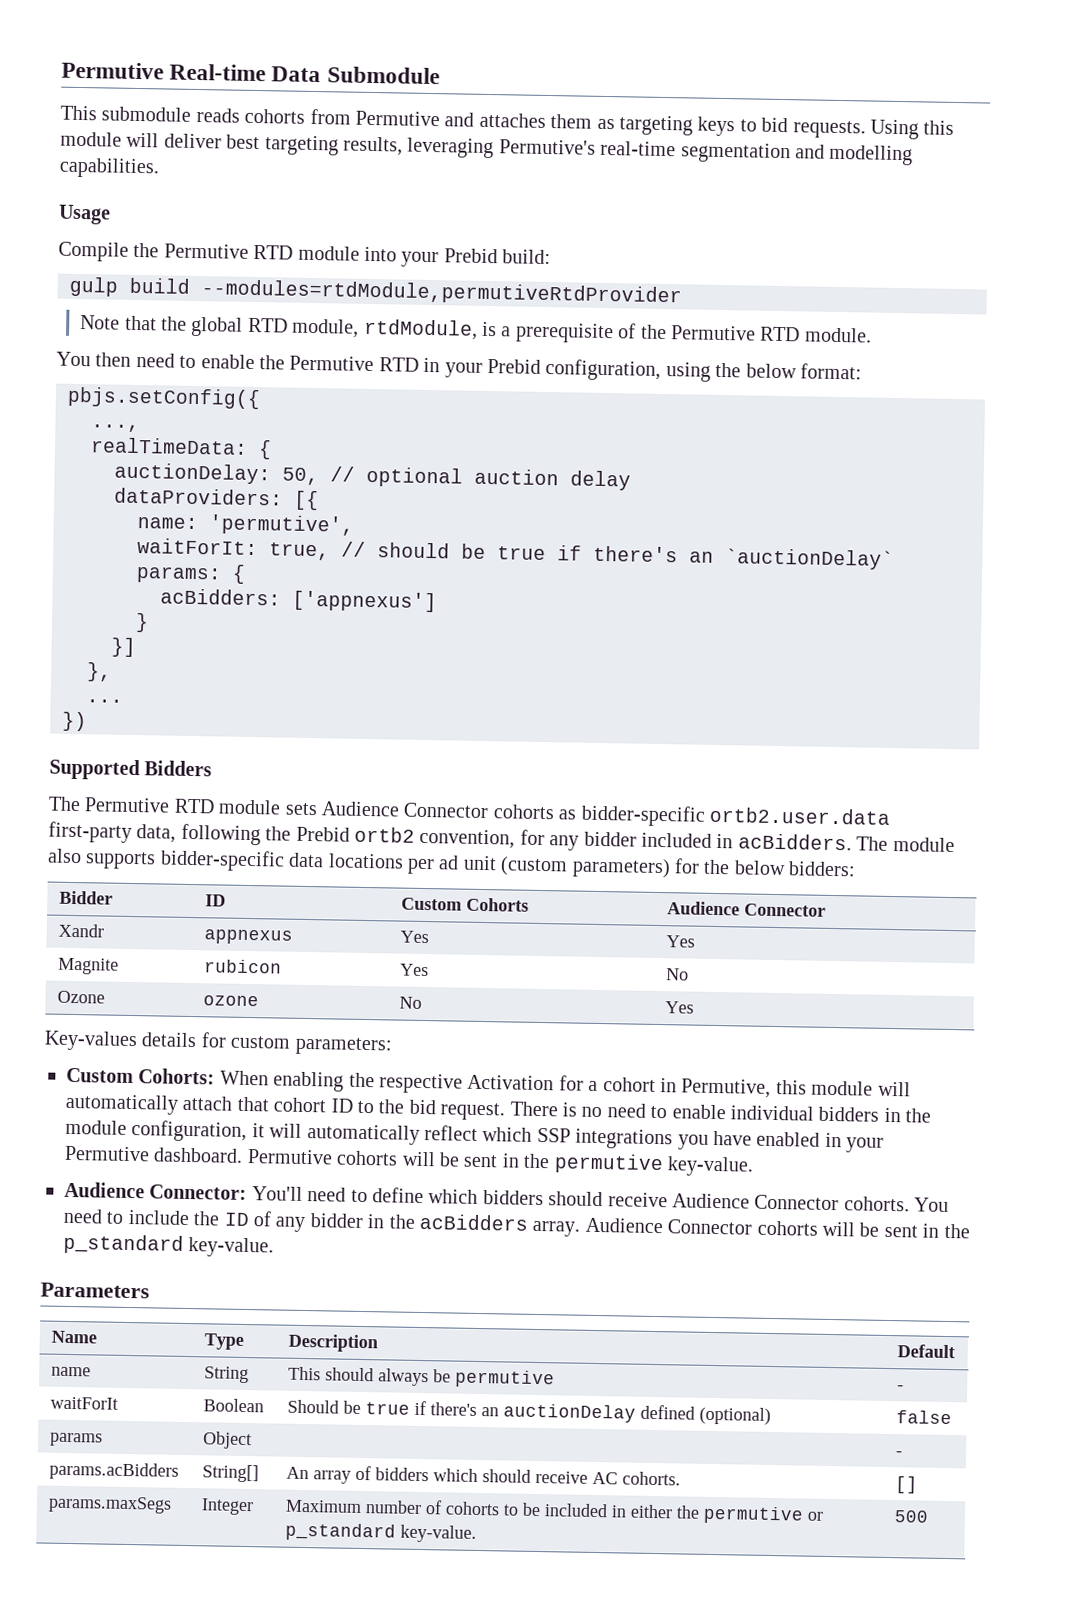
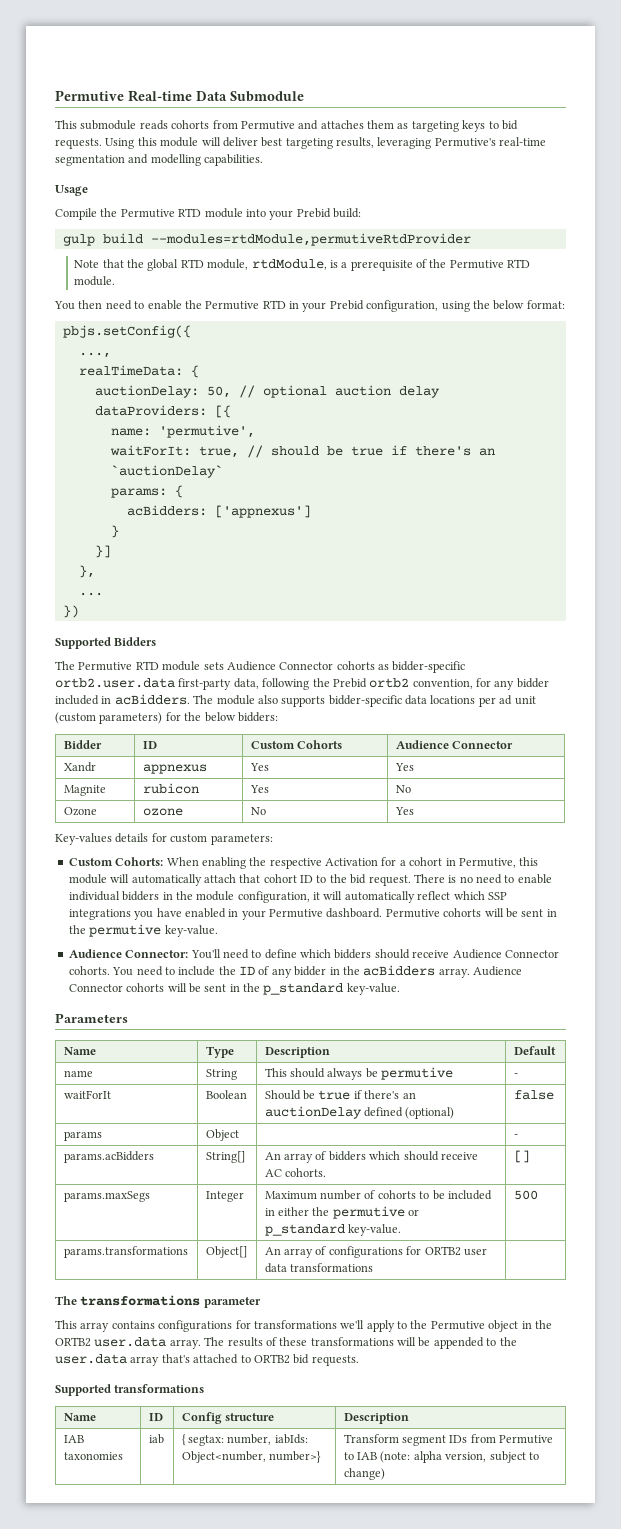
+ params.transformations | Object[] | An array of configurations for ORTB2 user data transformations |
+ The transformations parameter
+ This array contains configurations for transformations we'll apply to the Permutive object in the ORTB2 user.data array. The results of these transformations will be appended to the user.data array that's attached to ORTB2 bid requests.
+ Supported transformations
+ Name | ID | Config structure | Description
+ IAB taxonomies | iab | { segtax: number, iabIds: Object<number, number>} | Transform segment IDs from Permutive to IAB (note: alpha version, subject to change)

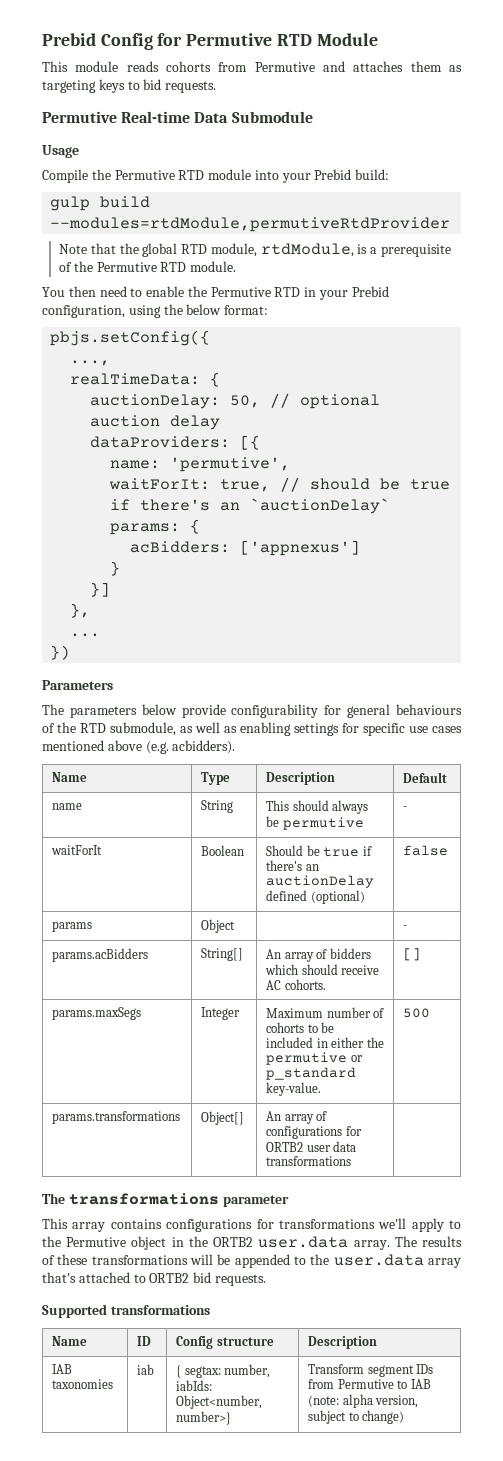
+ Prebid Config for Permutive RTD Module
+ This module reads cohorts from Permutive and attaches them as targeting keys to bid requests.
  Permutive Real-time Data Submodule
- This submodule reads cohorts from Permutive and attaches them as targeting keys to bid requests. Using this module will deliver best targeting results, leveraging Permutive's real-time segmentation and modelling capabilities.
- Supported Bidders
- The Permutive RTD module sets Audience Connector cohorts as bidder-specific ortb2.user.data first-party data, following the Prebid ortb2 convention, for any bidder included in acBidders. The module also supports bidder-specific data locations per ad unit (custom parameters) for the below bidders:
- Bidder | ID | Custom Cohorts | Audience Connector
- Xandr | appnexus | Yes | Yes
- Magnite | rubicon | Yes | No
- Ozone | ozone | No | Yes
- Key-values details for custom parameters:
- Custom Cohorts: When enabling the respective Activation for a cohort in Permutive, this module will automatically attach that cohort ID to the bid request. There is no need to enable individual bidders in the module configuration, it will automatically reflect which SSP integrations you have enabled in your Permutive dashboard. Permutive cohorts will be sent in the permutive key-value.
- Audience Connector: You'll need to define which bidders should receive Audience Connector cohorts. You need to include the ID of any bidder in the acBidders array. Audience Connector cohorts will be sent in the p_standard key-value.
  Parameters
+ The parameters below provide configurability for general behaviours of the RTD submodule, as well as enabling settings for specific use cases mentioned above (e.g. acbidders).

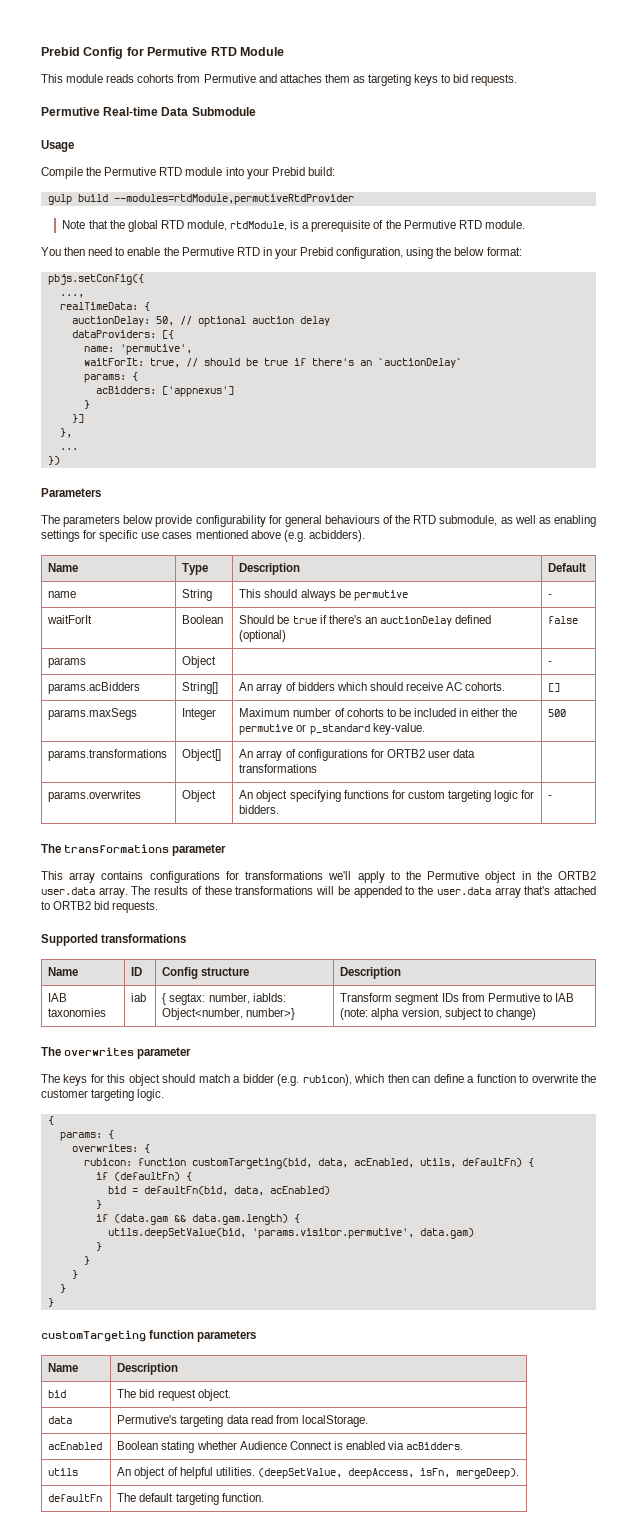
+ params.overwrites | Object | An object specifying functions for custom targeting logic for bidders. | -
+ The overwrites parameter
+ The keys for this object should match a bidder (e.g. rubicon), which then can define a function to overwrite the customer targeting logic.
+ {
+ params: {
+ overwrites: {
+ rubicon: function customTargeting(bid, data, acEnabled, utils, defaultFn) {
+ if (defaultFn) {
+ bid = defaultFn(bid, data, acEnabled)
+ }
+ if (data.gam && data.gam.length) {
+ utils.deepSetValue(bid, 'params.visitor.permutive', data.gam)
+ }
+ }
+ }
+ }
+ }
+ customTargeting function parameters
+ Name | Description
+ bid | The bid request object.
+ data | Permutive's targeting data read from localStorage.
+ acEnabled | Boolean stating whether Audience Connect is enabled via acBidders.
+ utils | An object of helpful utilities. (deepSetValue, deepAccess, isFn, mergeDeep).
+ defaultFn | The default targeting function.

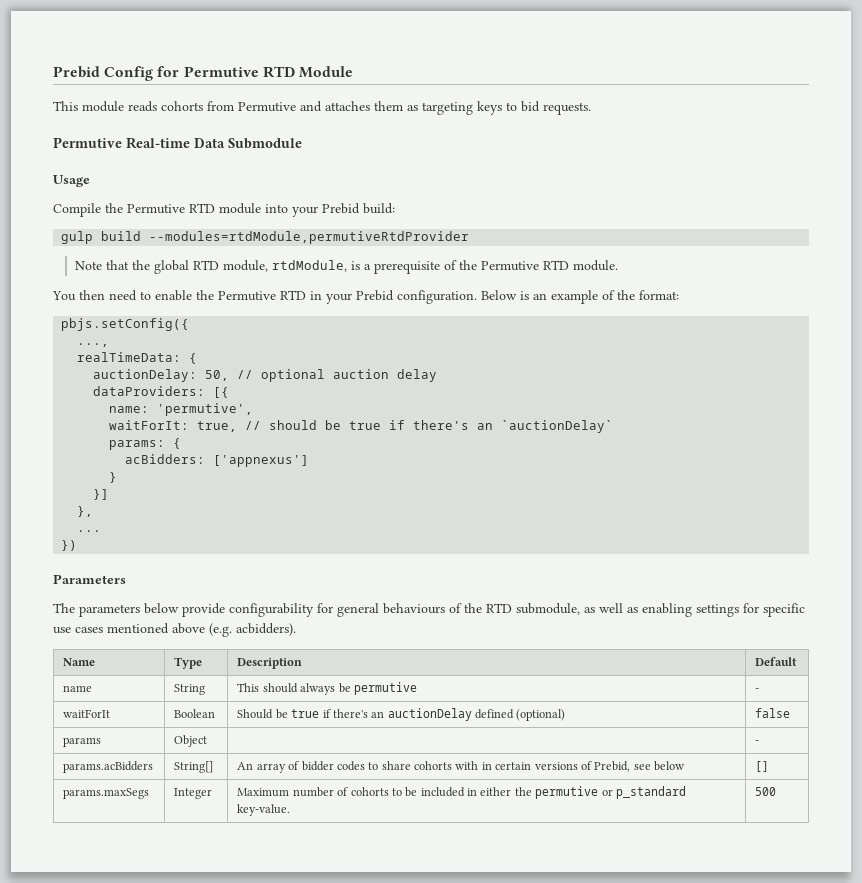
- You then need to enable the Permutive RTD in your Prebid configuration, using the below format:
+ You then need to enable the Permutive RTD in your Prebid configuration. Below is an example of the format:
- params.acBidders | String[] | An array of bidders which should receive AC cohorts. | []
+ params.acBidders | String[] | An array of bidder codes to share cohorts with in certain versions of Prebid, see below | []
- params.transformations | Object[] | An array of configurations for ORTB2 user data transformations |
- params.overwrites | Object | An object specifying functions for custom targeting logic for bidders. | -
- The transformations parameter
- This array contains configurations for transformations we'll apply to the Permutive object in the ORTB2 user.data array. The results of these transformations will be appended to the user.data array that's attached to ORTB2 bid requests.
- Supported transformations
- Name | ID | Config structure | Description
- IAB taxonomies | iab | { segtax: number, iabIds: Object<number, number>} | Transform segment IDs from Permutive to IAB (note: alpha version, subject to change)
- The overwrites parameter
- The keys for this object should match a bidder (e.g. rubicon), which then can define a function to overwrite the customer targeting logic.
- {
- params: {
- overwrites: {
- rubicon: function customTargeting(bid, data, acEnabled, utils, defaultFn) {
- if (defaultFn) {
- bid = defaultFn(bid, data, acEnabled)
- }
- if (data.gam && data.gam.length) {
- utils.deepSetValue(bid, 'params.visitor.permutive', data.gam)
- }
- }
- }
- }
- }
- customTargeting function parameters
- Name | Description
- bid | The bid request object.
- data | Permutive's targeting data read from localStorage.
- acEnabled | Boolean stating whether Audience Connect is enabled via acBidders.
- utils | An object of helpful utilities. (deepSetValue, deepAccess, isFn, mergeDeep).
- defaultFn | The default targeting function.

